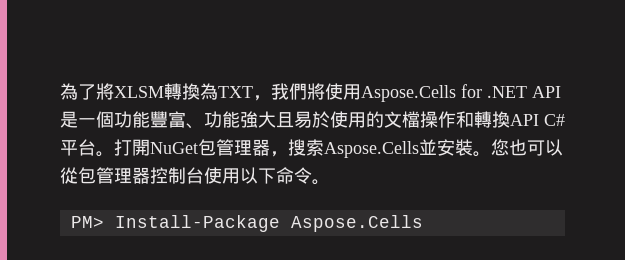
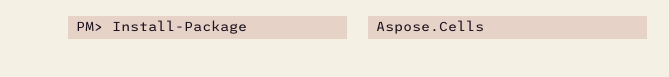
- 為了將XLSM轉換為TXT，我們將使用Aspose.Cells for .NET API是一個功能豐富、功能強大且易於使用的文檔操作和轉換API C#平台。打開NuGet包管理器，搜索Aspose.Cells並安裝。您也可以從包管理器控制台使用以下命令。

